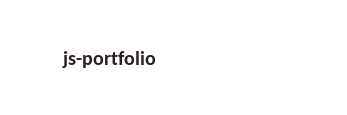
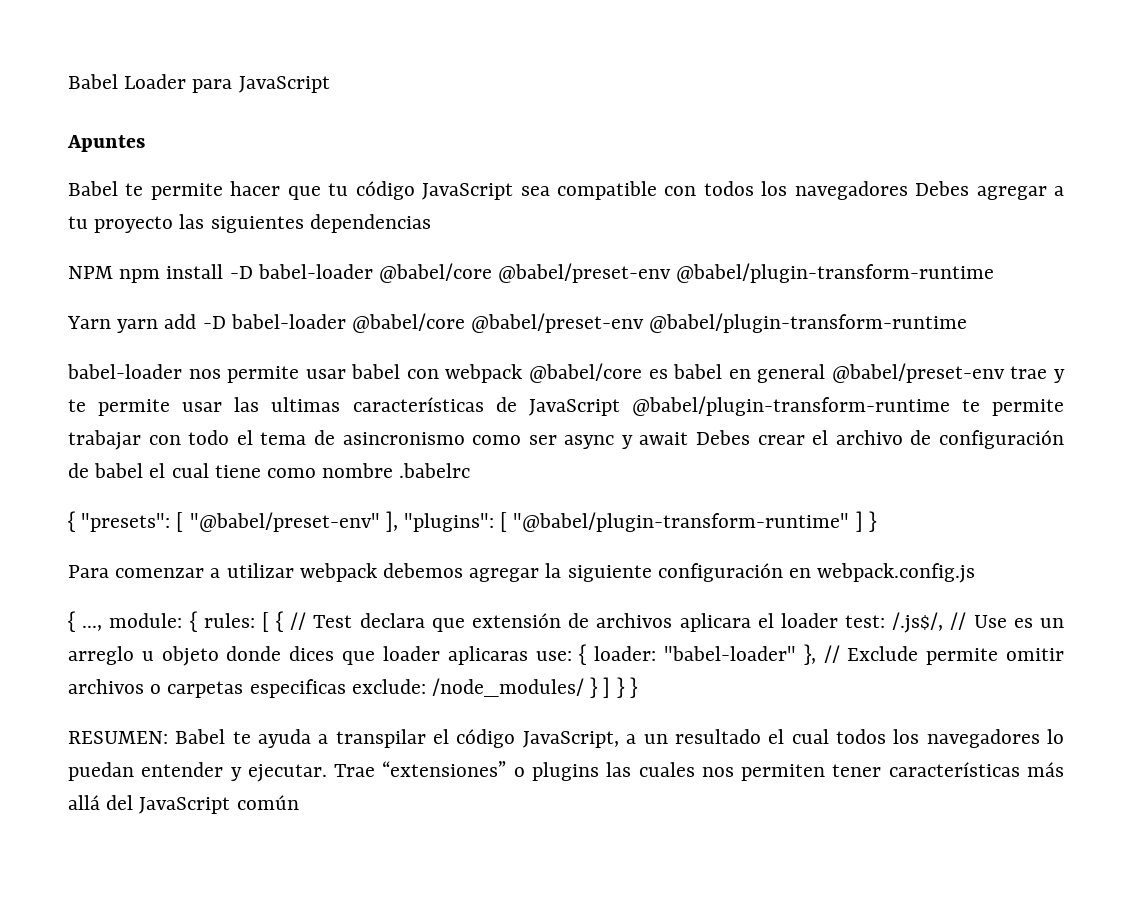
- js-portfolio
+ Babel Loader para JavaScript
+ Apuntes
+ Babel te permite hacer que tu código JavaScript sea compatible con todos los navegadores Debes agregar a tu proyecto las siguientes dependencias
+ NPM npm install -D babel-loader @babel/core @babel/preset-env @babel/plugin-transform-runtime
+ Yarn yarn add -D babel-loader @babel/core @babel/preset-env @babel/plugin-transform-runtime
+ babel-loader nos permite usar babel con webpack @babel/core es babel en general @babel/preset-env trae y te permite usar las ultimas características de JavaScript @babel/plugin-transform-runtime te permite trabajar con todo el tema de asincronismo como ser async y await Debes crear el archivo de configuración de babel el cual tiene como nombre .babelrc
+ { "presets": [ "@babel/preset-env" ], "plugins": [ "@babel/plugin-transform-runtime" ] }
+ Para comenzar a utilizar webpack debemos agregar la siguiente configuración en webpack.config.js
+ { ..., module: { rules: [ { // Test declara que extensión de archivos aplicara el loader test: /.js$/, // Use es un arreglo u objeto donde dices que loader aplicaras use: { loader: "babel-loader" }, // Exclude permite omitir archivos o carpetas especificas exclude: /node_modules/ } ] } }
+ RESUMEN: Babel te ayuda a transpilar el código JavaScript, a un resultado el cual todos los navegadores lo puedan entender y ejecutar. Trae “extensiones” o plugins las cuales nos permiten tener características más allá del JavaScript común

